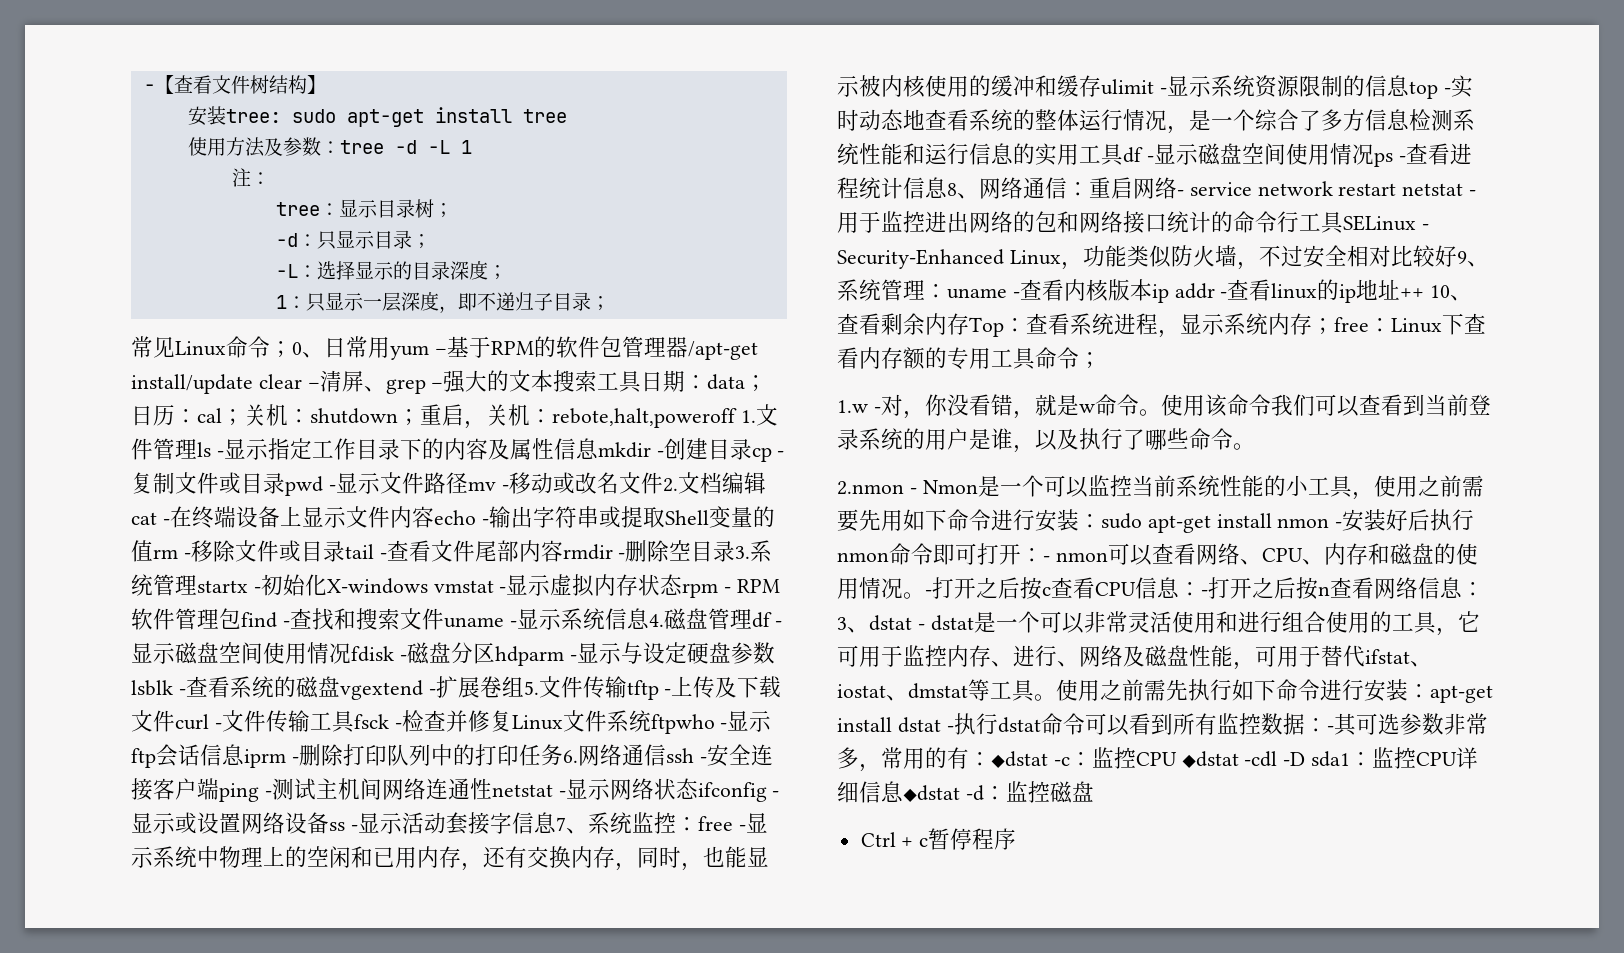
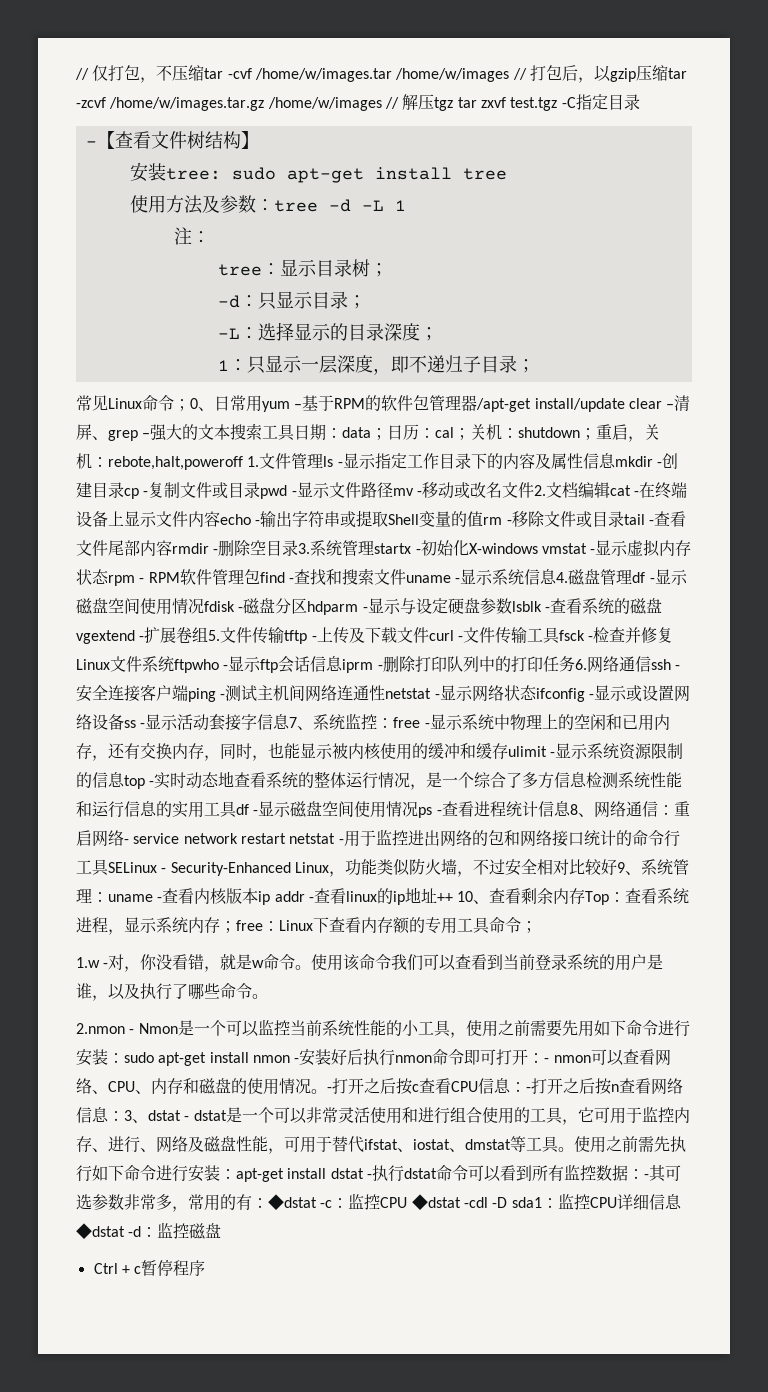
+ // 仅打包，不压缩tar -cvf /home/w/images.tar /home/w/images // 打包后，以gzip压缩tar -zcvf /home/w/images.tar.gz /home/w/images // 解压tgz tar zxvf test.tgz -C指定目录

